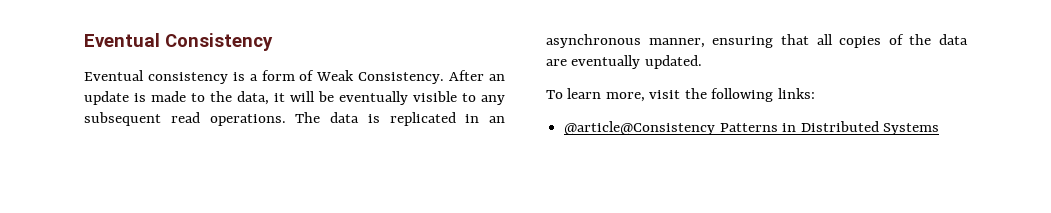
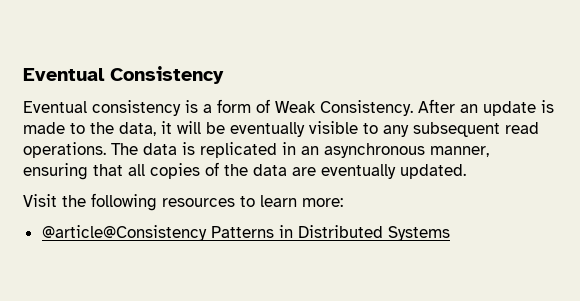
- To learn more, visit the following links:
+ Visit the following resources to learn more:

